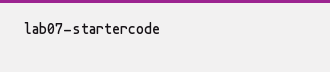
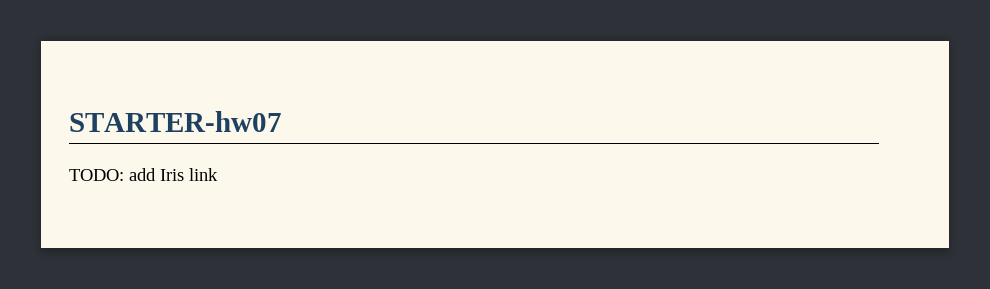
- lab07-startercode
+ STARTER-hw07
+ TODO: add Iris link

